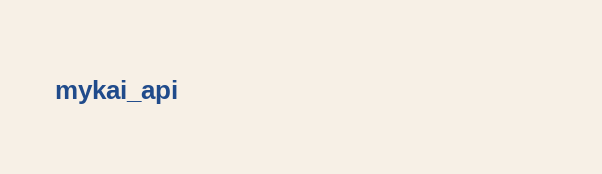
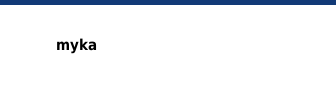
- mykai_api
+ myka

